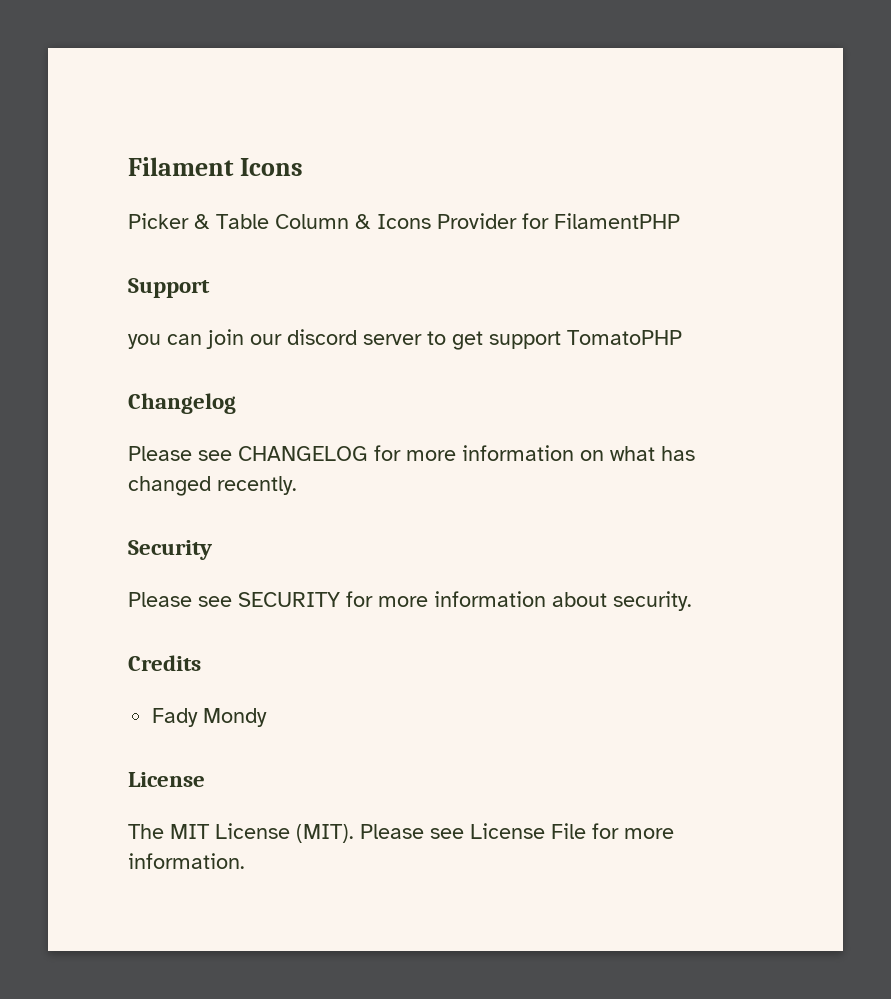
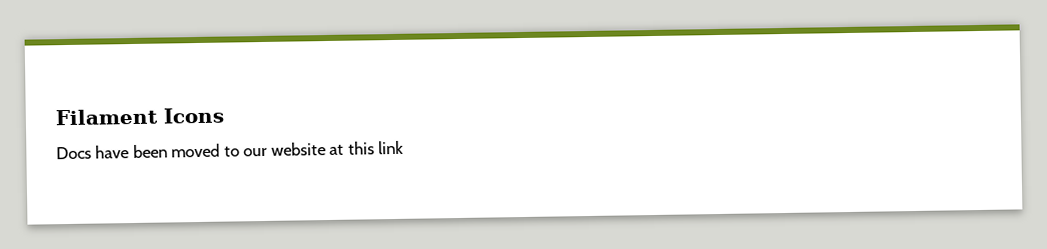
- Picker & Table Column & Icons Provider for FilamentPHP
- Support
- you can join our discord server to get support TomatoPHP
- Changelog
- Please see CHANGELOG for more information on what has changed recently.
- Security
- Please see SECURITY for more information about security.
- Credits
- Fady Mondy
- License
- The MIT License (MIT). Please see License File for more information.
+ Docs have been moved to our website at this link

